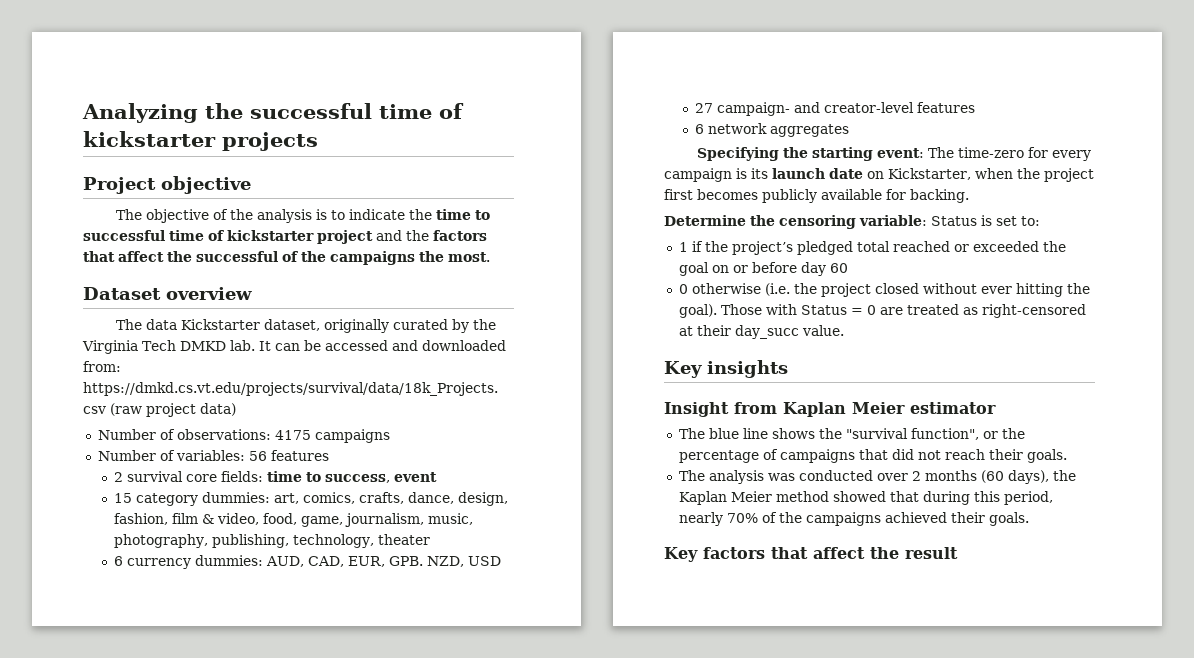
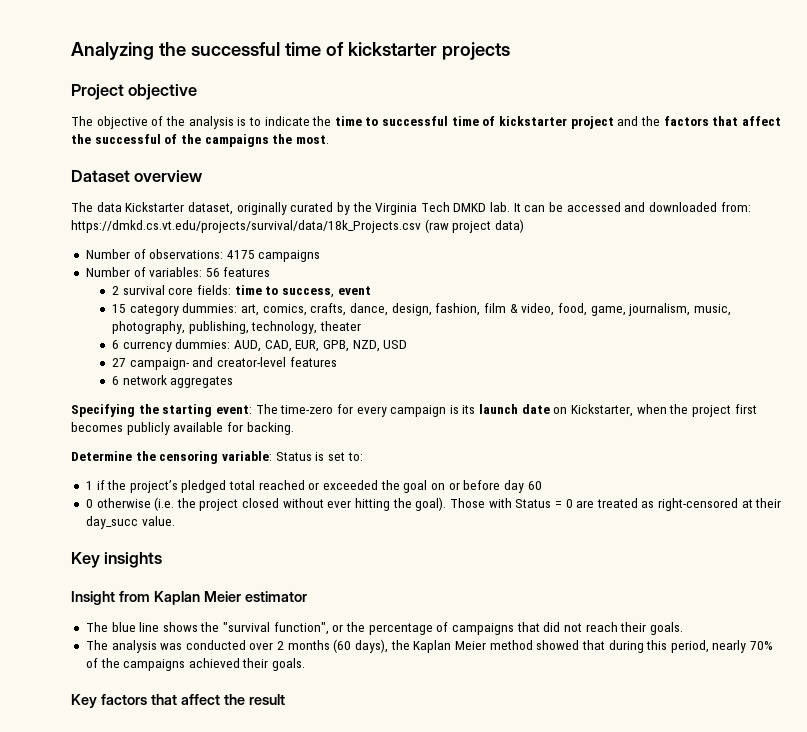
- 6 currency dummies: AUD, CAD, EUR, GPB. NZD, USD
+ 6 currency dummies: AUD, CAD, EUR, GPB, NZD, USD

